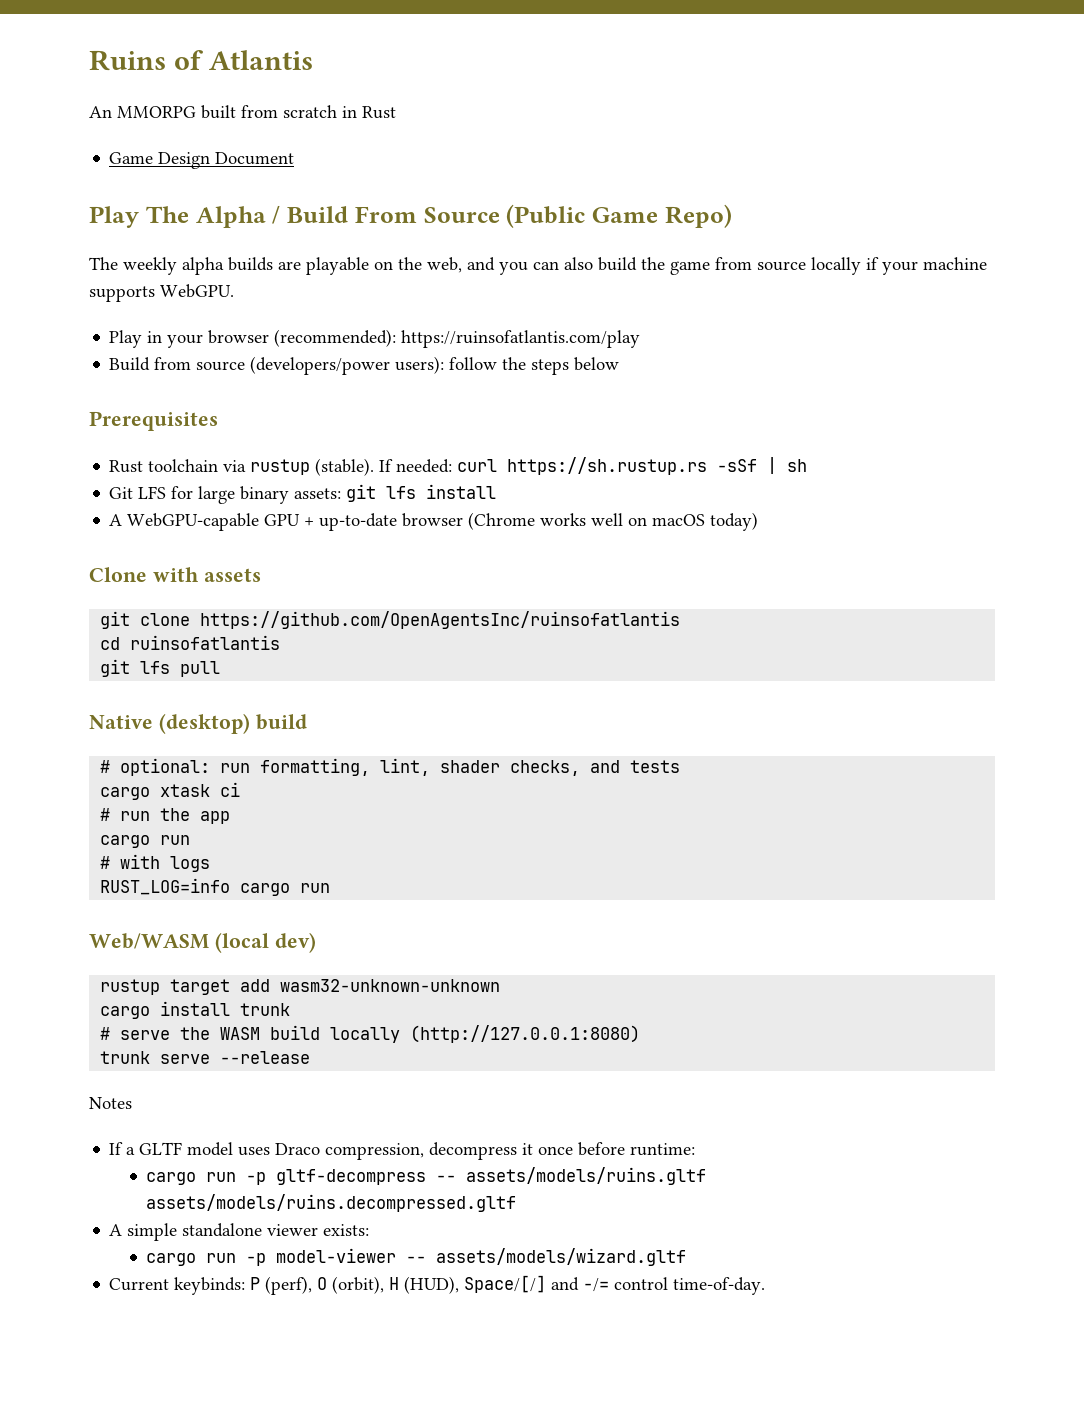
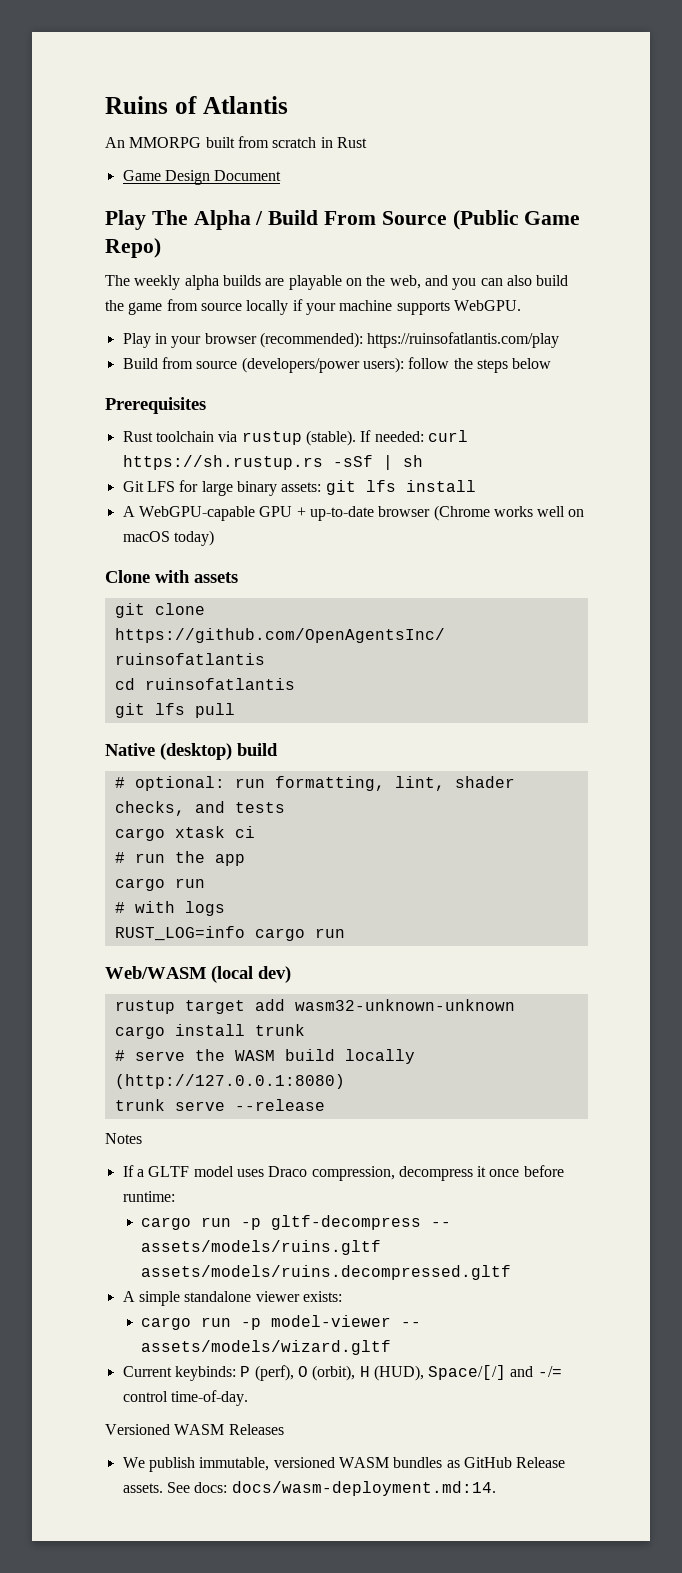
+ Versioned WASM Releases
+ We publish immutable, versioned WASM bundles as GitHub Release assets. See docs: docs/wasm-deployment.md:14.

